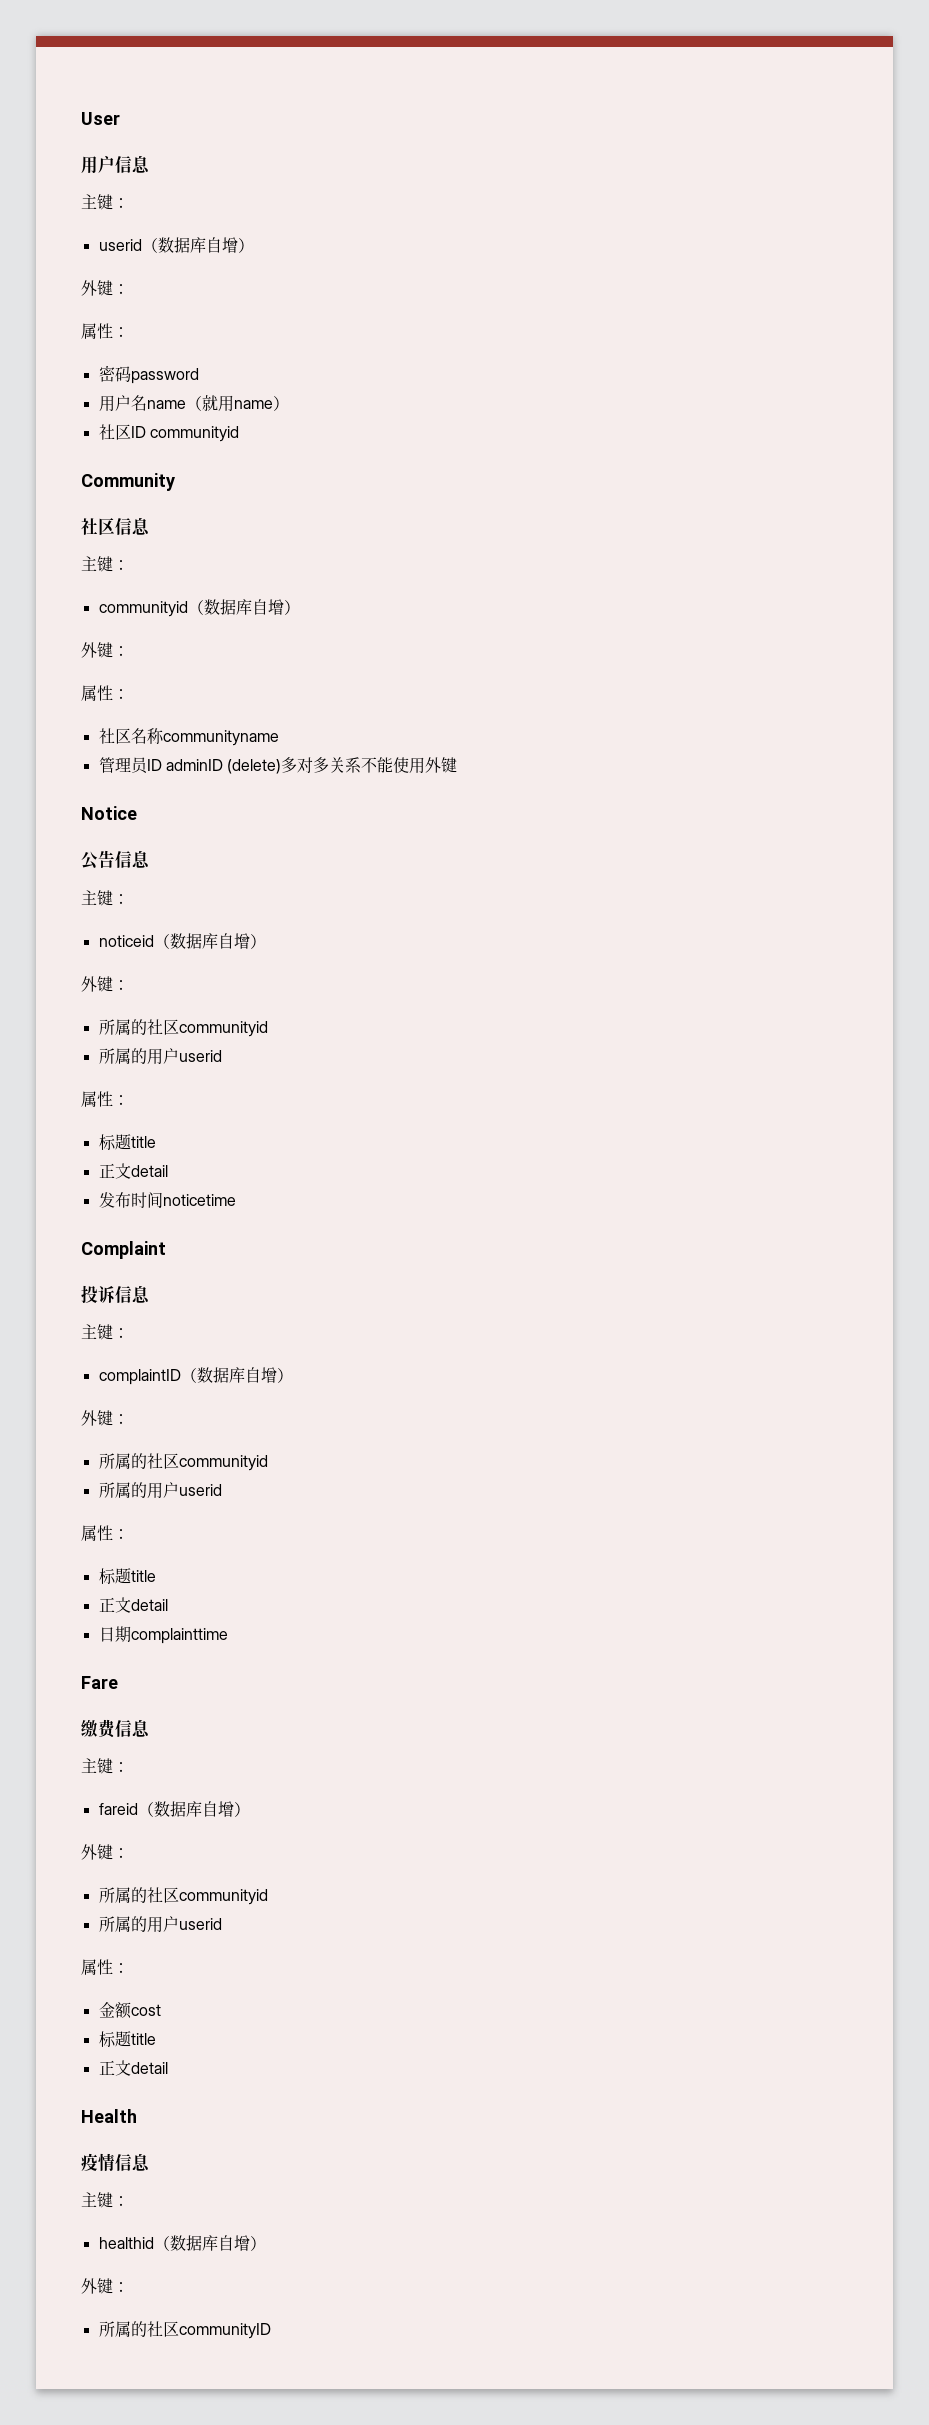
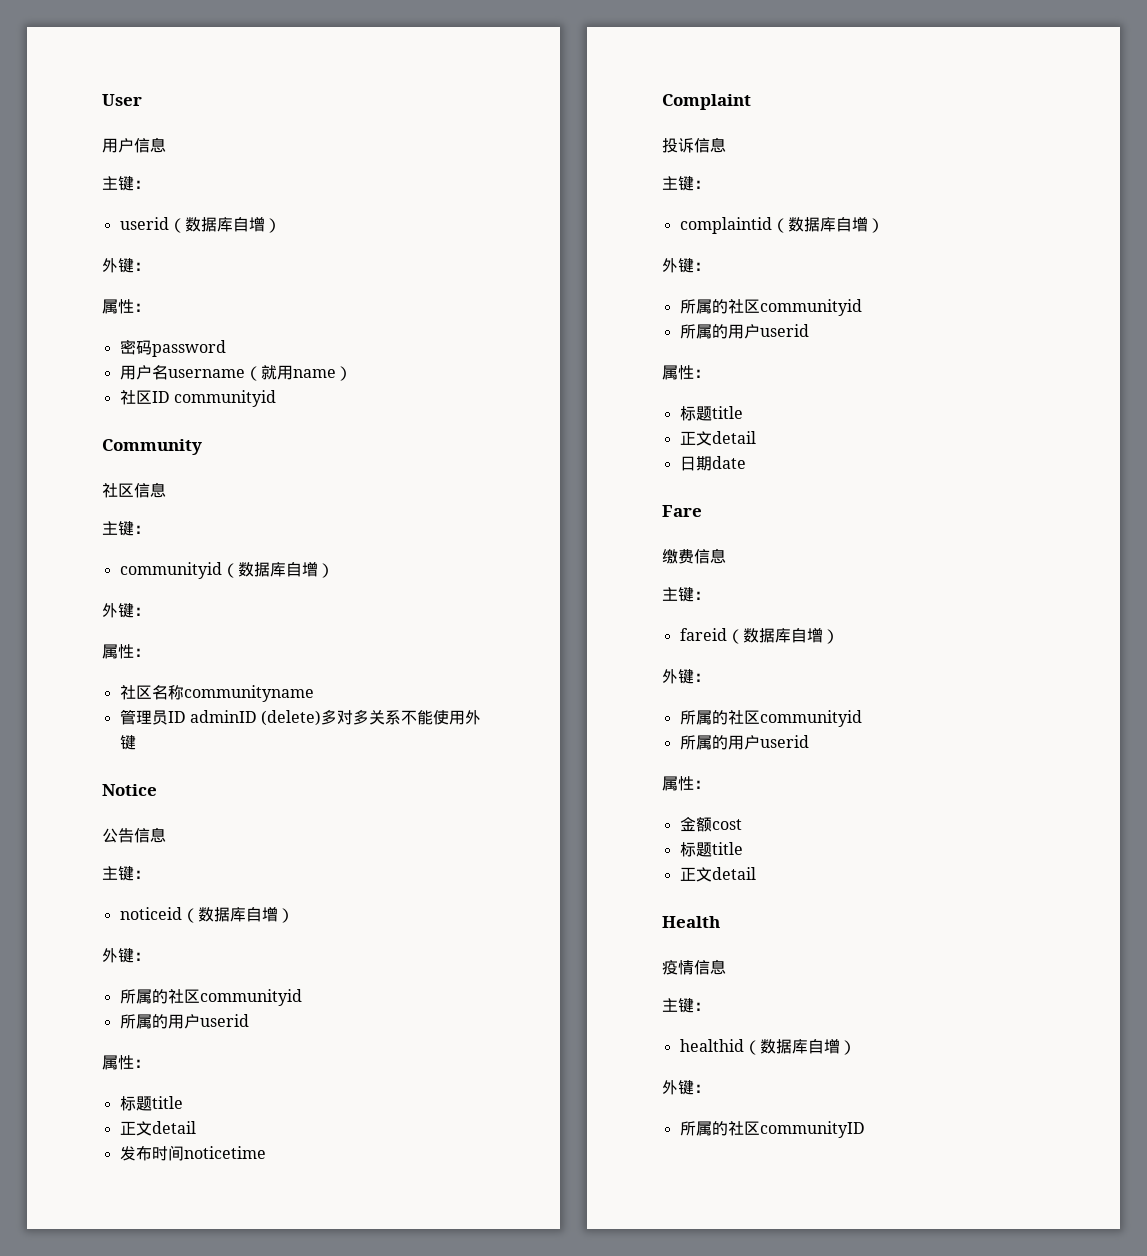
- 用户名name（就用name）
+ 用户名username（就用name）
- complaintID（数据库自增）
+ complaintid（数据库自增）
- 日期complainttime
+ 日期date

